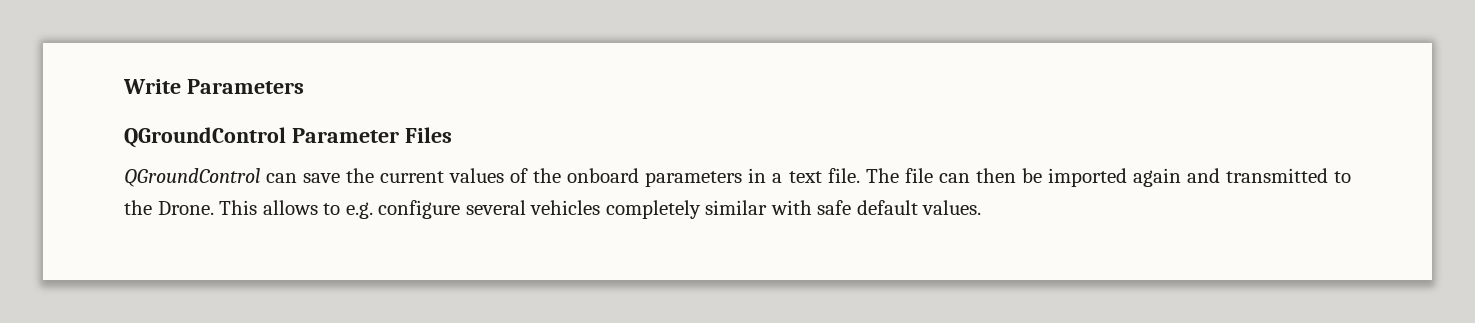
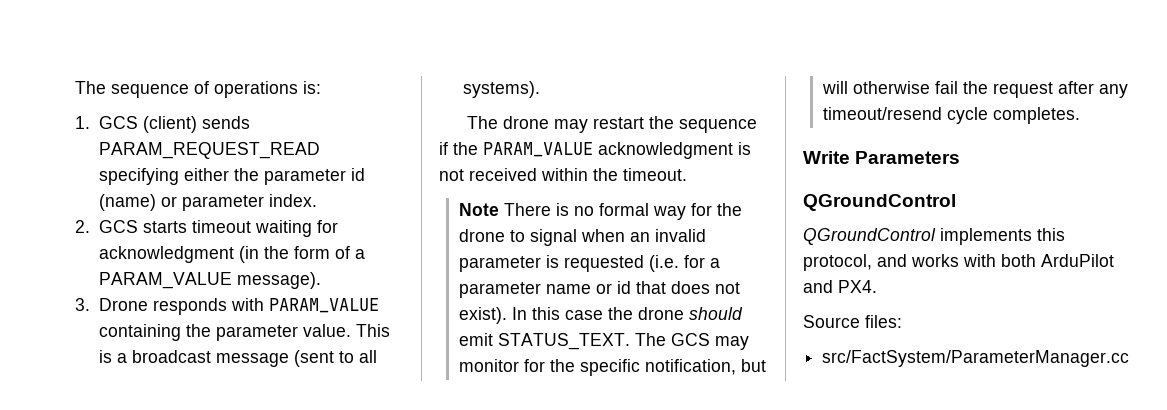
+ The sequence of operations is:
+ 1. GCS (client) sends PARAM_REQUEST_READ specifying either the parameter id (name) or parameter index.
+ 2. GCS starts timeout waiting for acknowledgment (in the form of a PARAM_VALUE message).
+ 3. Drone responds with PARAM_VALUE containing the parameter value. This is a broadcast message (sent to all systems).
+ The drone may restart the sequence if the PARAM_VALUE acknowledgment is not received within the timeout.
+ Note There is no formal way for the drone to signal when an invalid parameter is requested (i.e. for a parameter name or id that does not exist). In this case the drone should emit STATUS_TEXT. The GCS may monitor for the specific notification, but will otherwise fail the request after any timeout/resend cycle completes.
  Write Parameters
- QGroundControl Parameter Files
- QGroundControl can save the current values of the onboard parameters in a text file. The file can then be imported again and transmitted to the Drone. This allows to e.g. configure several vehicles completely similar with safe default values.
+ QGroundControl
+ QGroundControl implements this protocol, and works with both ArduPilot and PX4.
+ Source files:
+ src/FactSystem/ParameterManager.cc

